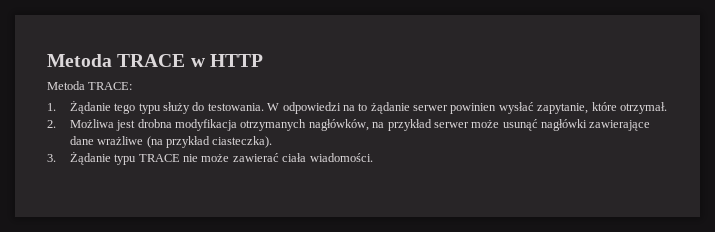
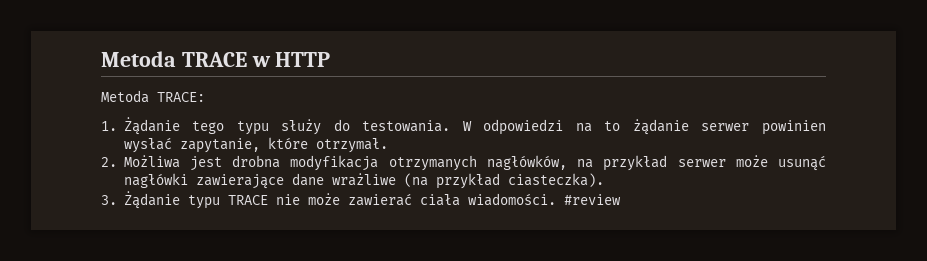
+ #review

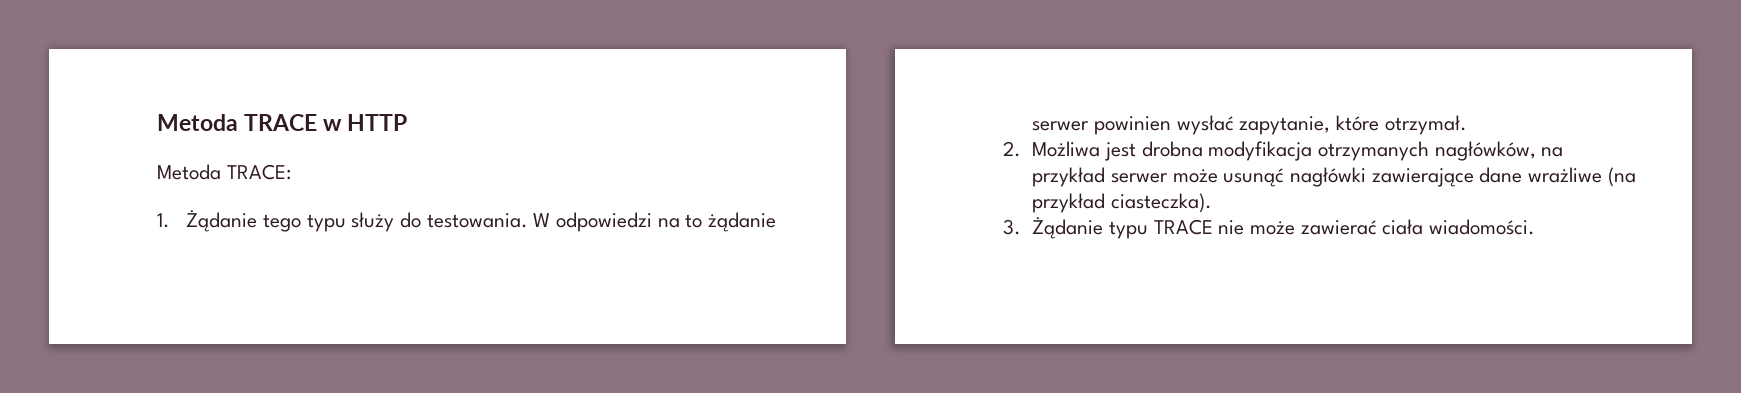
- #review

